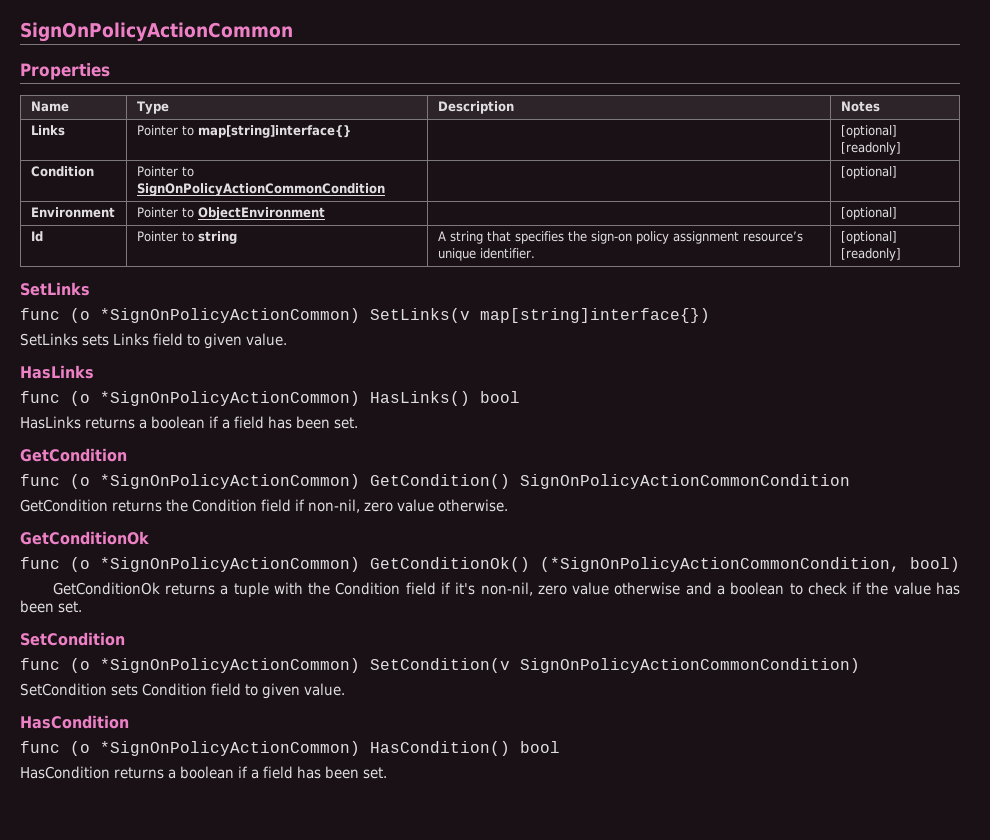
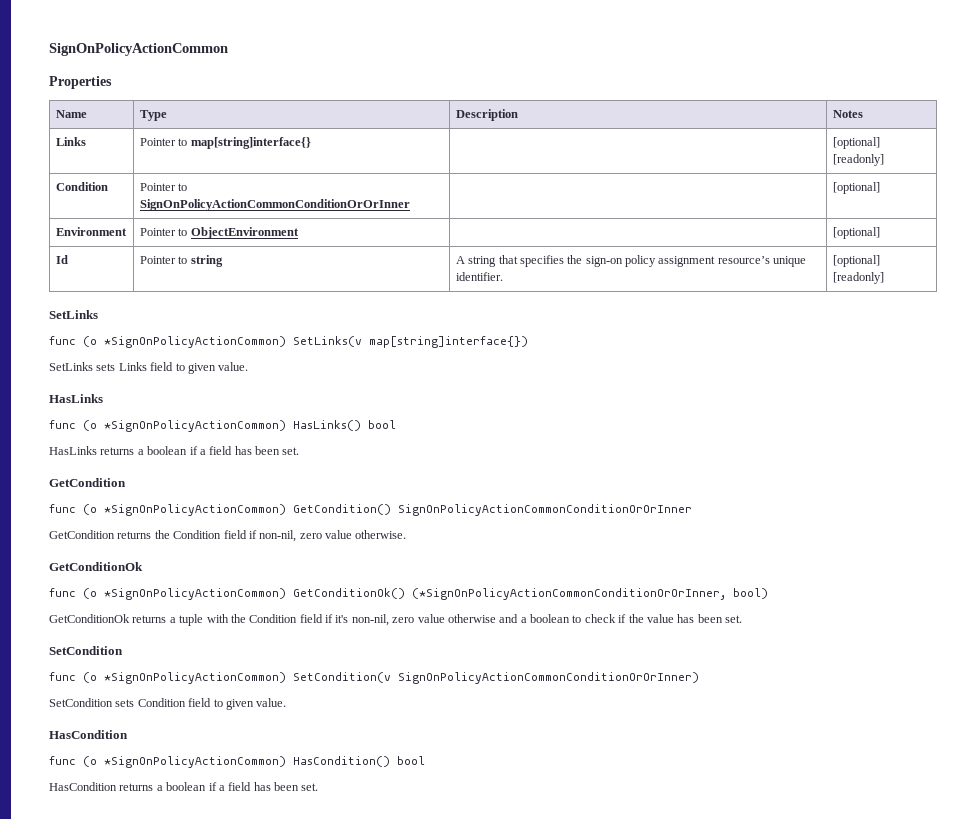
- Condition | Pointer to SignOnPolicyActionCommonCondition | | [optional]
+ Condition | Pointer to SignOnPolicyActionCommonConditionOrOrInner | | [optional]
- func (o *SignOnPolicyActionCommon) GetCondition() SignOnPolicyActionCommonCondition
+ func (o *SignOnPolicyActionCommon) GetCondition() SignOnPolicyActionCommonConditionOrOrInner
- func (o *SignOnPolicyActionCommon) GetConditionOk() (*SignOnPolicyActionCommonCondition, bool)
+ func (o *SignOnPolicyActionCommon) GetConditionOk() (*SignOnPolicyActionCommonConditionOrOrInner, bool)
- func (o *SignOnPolicyActionCommon) SetCondition(v SignOnPolicyActionCommonCondition)
+ func (o *SignOnPolicyActionCommon) SetCondition(v SignOnPolicyActionCommonConditionOrOrInner)

